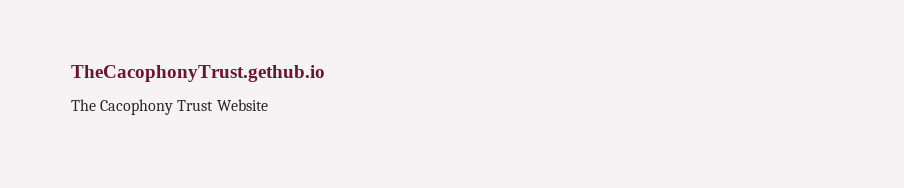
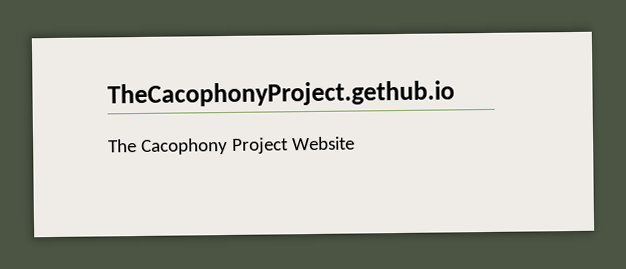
- TheCacophonyTrust.gethub.io
+ TheCacophonyProject.gethub.io
- The Cacophony Trust Website
+ The Cacophony Project Website

